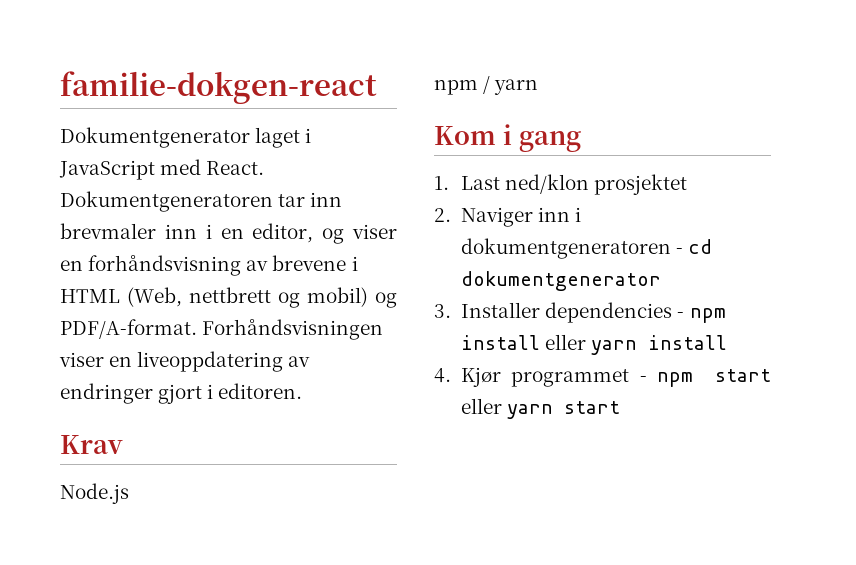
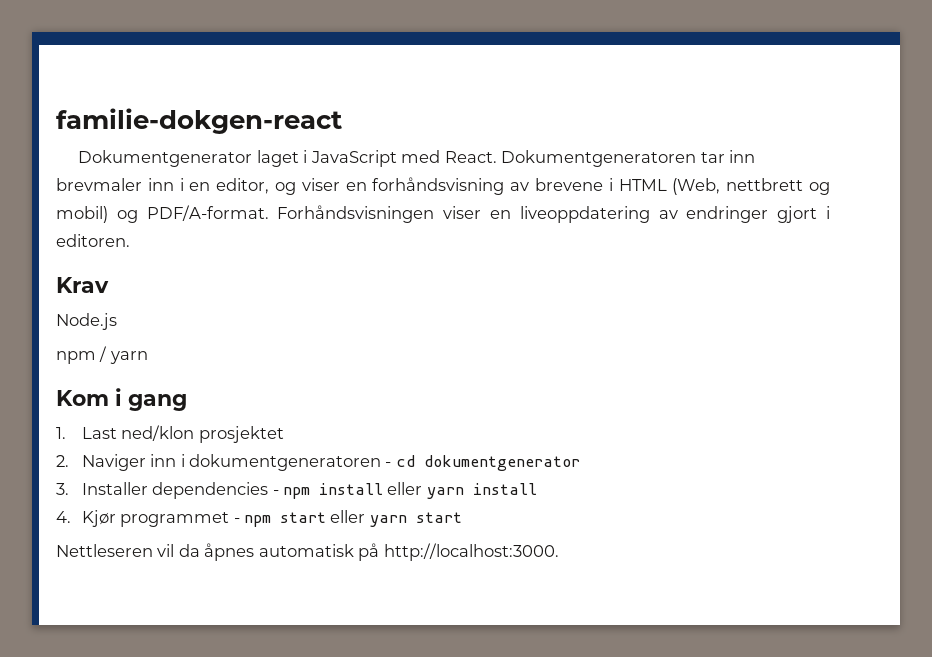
+ Nettleseren vil da åpnes automatisk på http://localhost:3000.

